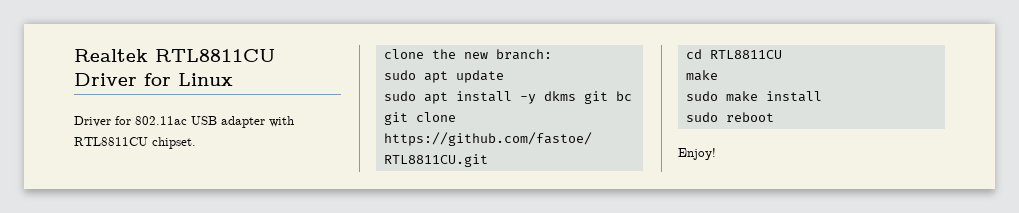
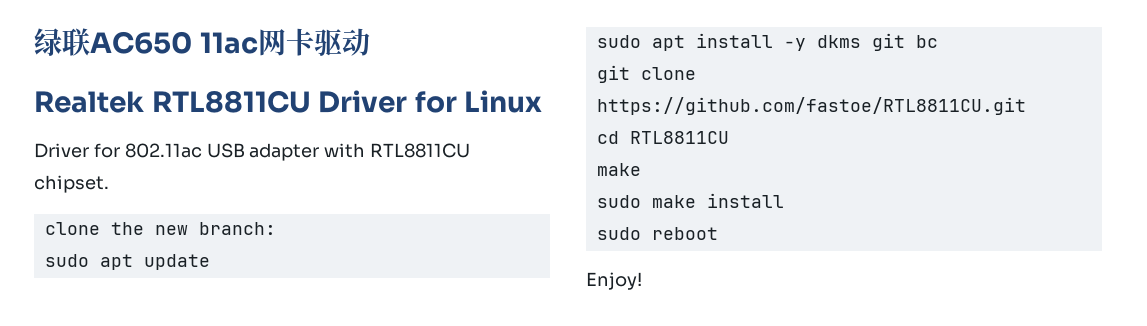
+ 绿联AC650 11ac网卡驱动

